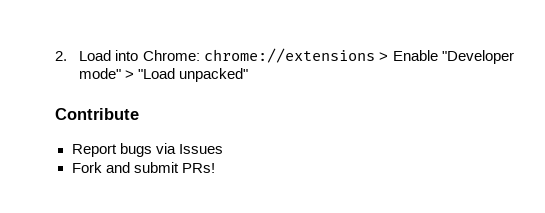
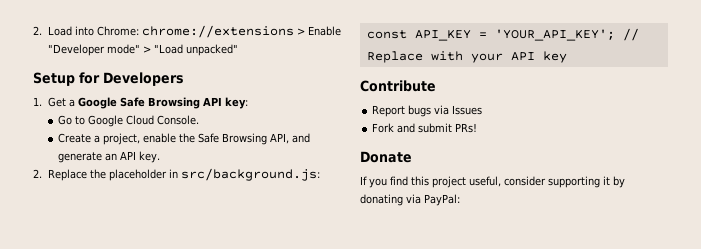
+ Setup for Developers
+ 1. Get a Google Safe Browsing API key:
+ Go to Google Cloud Console.
+ Create a project, enable the Safe Browsing API, and generate an API key.
+ 2. Replace the placeholder in src/background.js:
+ const API_KEY = 'YOUR_API_KEY'; // Replace with your API key
+ Donate
+ If you find this project useful, consider supporting it by donating via PayPal:

